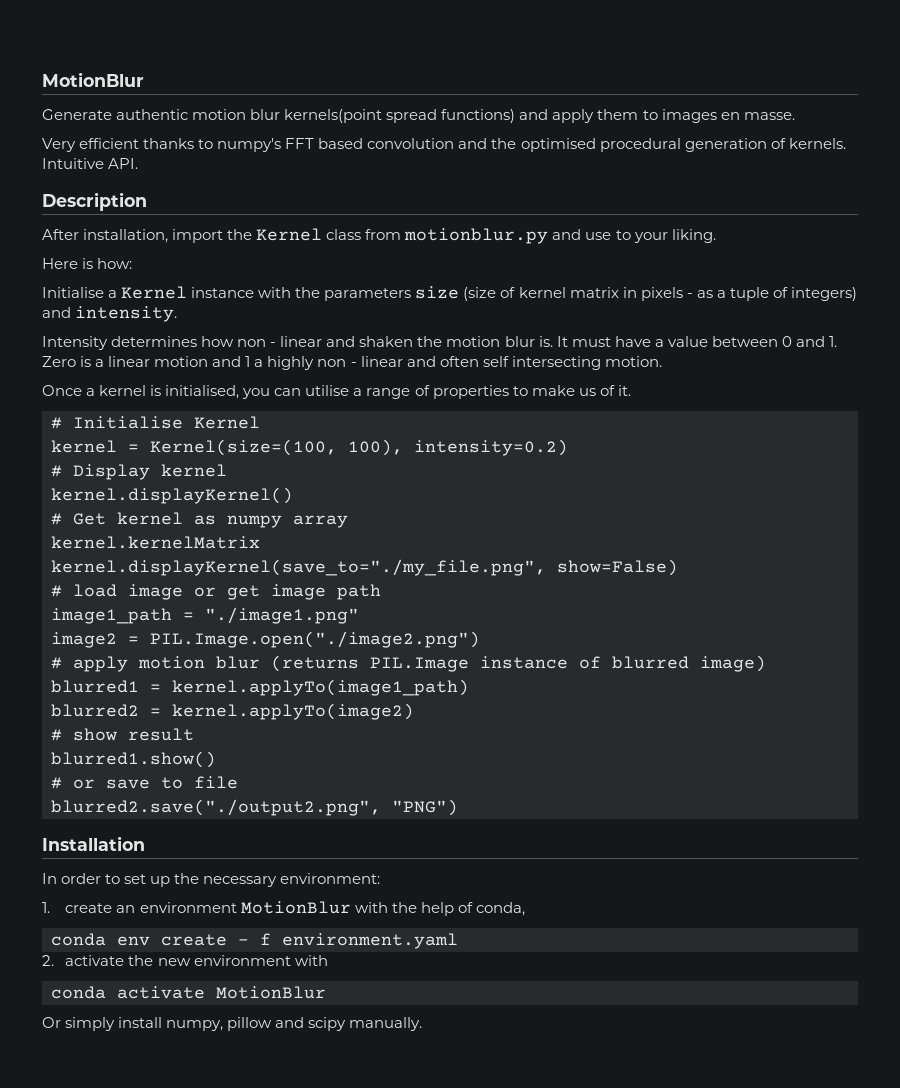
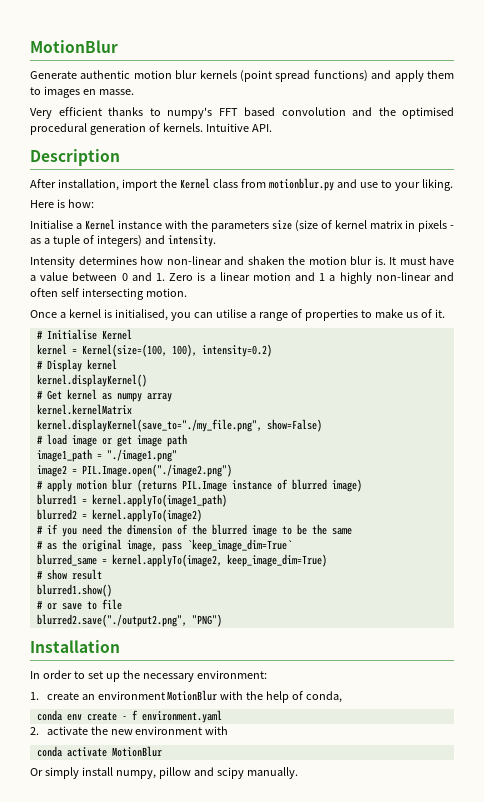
- Generate authentic motion blur kernels(point spread functions) and apply them to images en masse.
+ Generate authentic motion blur kernels (point spread functions) and apply them to images en masse.
- Intensity determines how non - linear and shaken the motion blur is.
+ Intensity determines how non-linear and shaken the motion blur is.
- It must have a value between 0 and 1. Zero is a linear motion and 1 a highly non - linear and often self intersecting motion.
+ It must have a value between 0 and 1. Zero is a linear motion and 1 a highly non-linear and often self intersecting motion.
+ # if you need the dimension of the blurred image to be the same
+ # as the original image, pass `keep_image_dim=True`
+ blurred_same = kernel.applyTo(image2, keep_image_dim=True)

